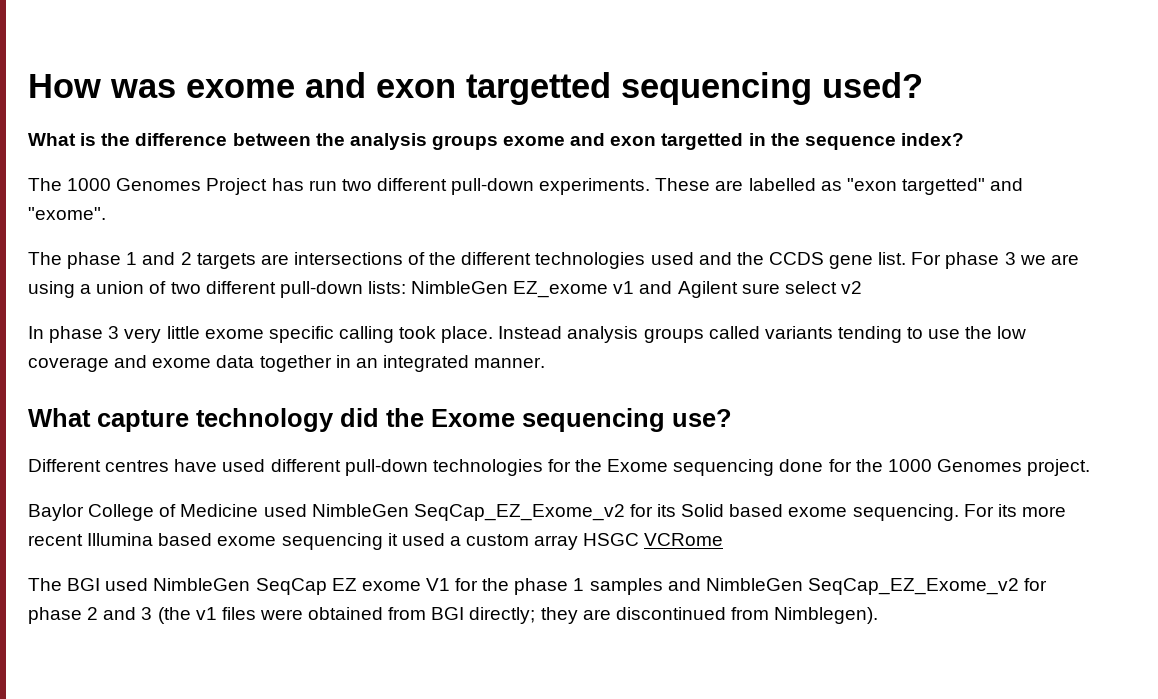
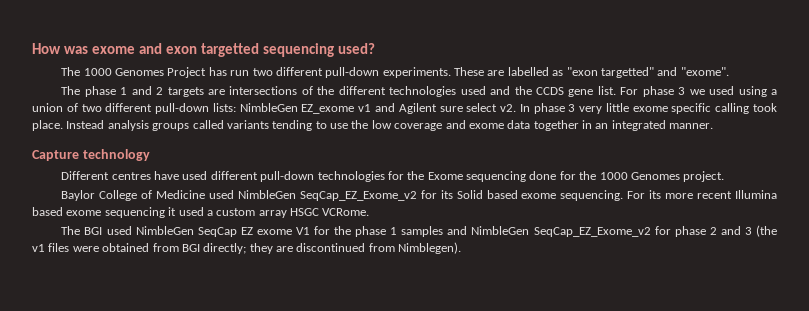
- What is the difference between the analysis groups exome and exon targetted in the sequence index?
- For phase 3 we are using a union of two different pull-down lists: NimbleGen EZ_exome v1 and Agilent sure select v2
- In phase 3 very little exome specific calling took place.
+ For phase 3 we used using a union of two different pull-down lists: NimbleGen EZ_exome v1 and Agilent sure select v2. In phase 3 very little exome specific calling took place.
- What capture technology did the Exome sequencing use?
+ Capture technology
- For its more recent Illumina based exome sequencing it used a custom array HSGC VCRome
+ For its more recent Illumina based exome sequencing it used a custom array HSGC VCRome.

